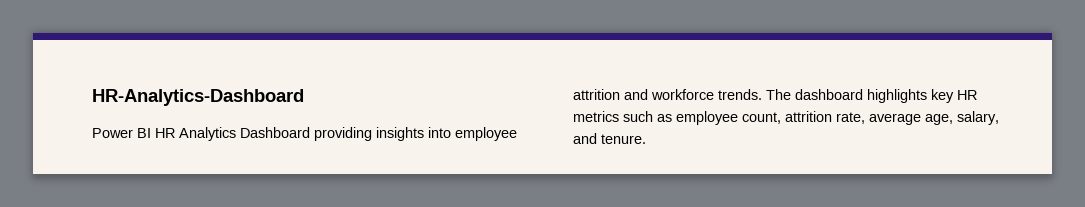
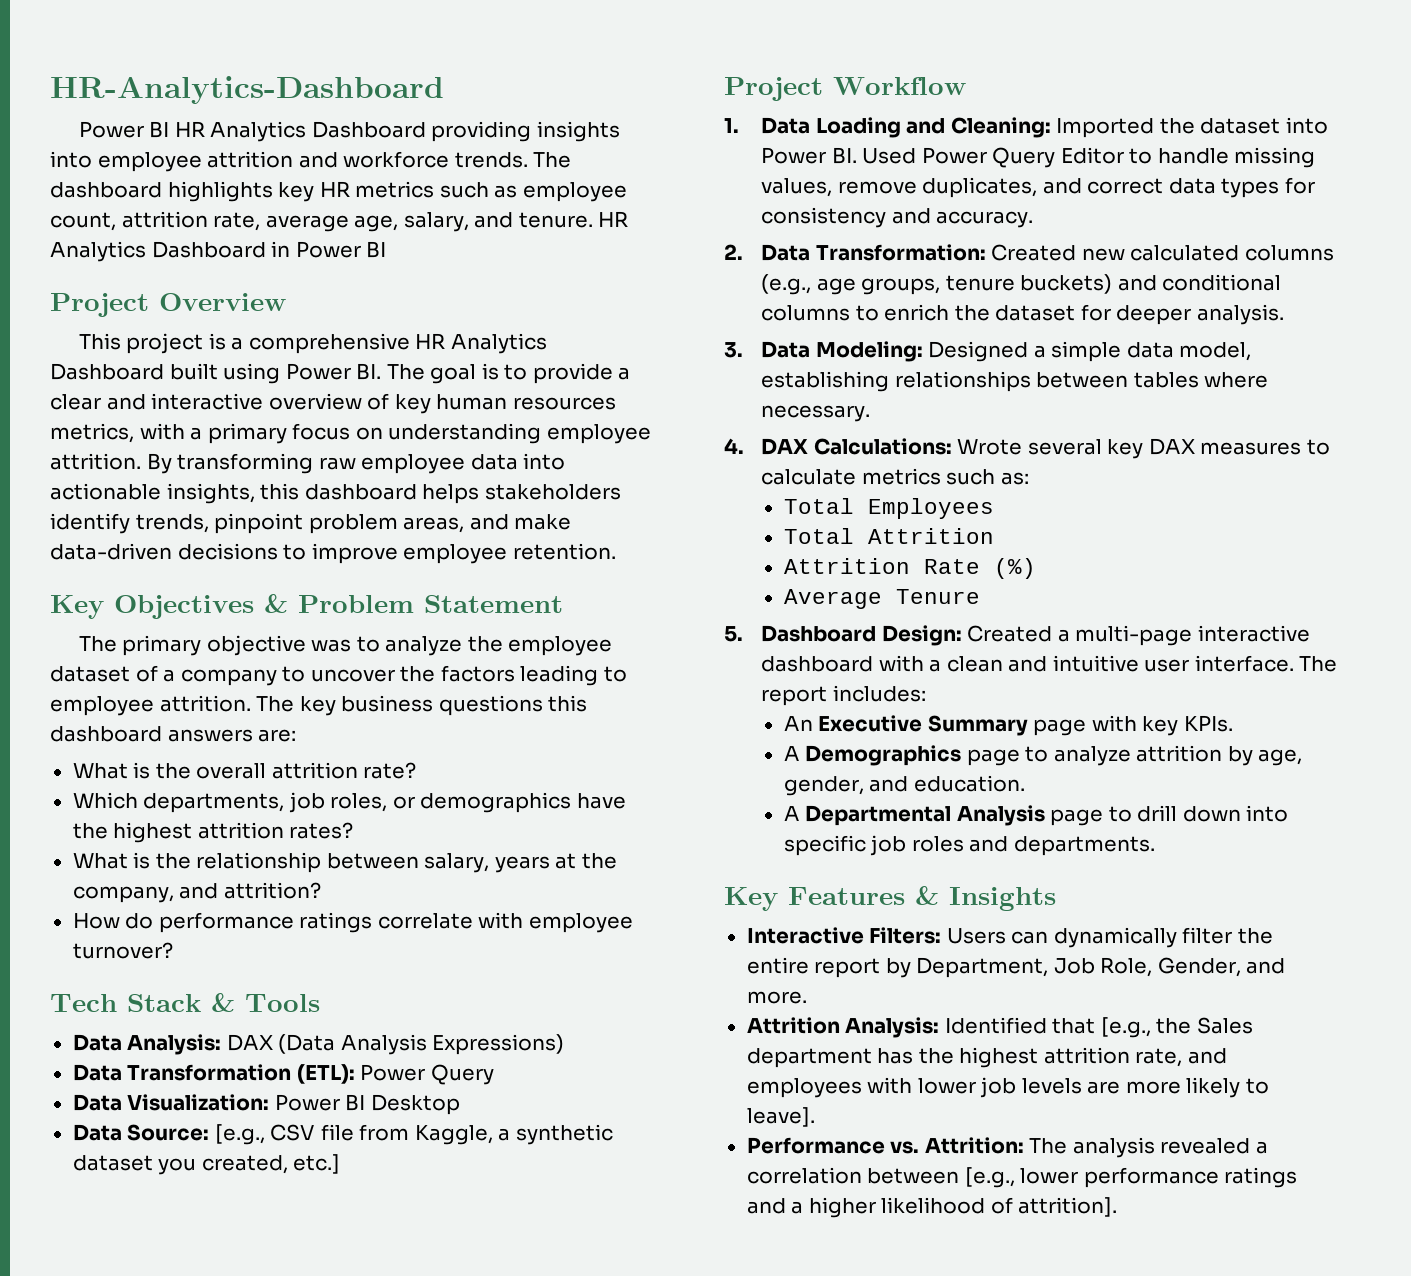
+ HR Analytics Dashboard in Power BI
+ Project Overview
+ This project is a comprehensive HR Analytics Dashboard built using Power BI. The goal is to provide a clear and interactive overview of key human resources metrics, with a primary focus on understanding employee attrition. By transforming raw employee data into actionable insights, this dashboard helps stakeholders identify trends, pinpoint problem areas, and make data-driven decisions to improve employee retention.
+ Key Objectives & Problem Statement
+ The primary objective was to analyze the employee dataset of a company to uncover the factors leading to employee attrition. The key business questions this dashboard answers are:
+ What is the overall attrition rate?
+ Which departments, job roles, or demographics have the highest attrition rates?
+ What is the relationship between salary, years at the company, and attrition?
+ How do performance ratings correlate with employee turnover?
+ Tech Stack & Tools
+ Data Analysis: DAX (Data Analysis Expressions)
+ Data Transformation (ETL): Power Query
+ Data Visualization: Power BI Desktop
+ Data Source: [e.g., CSV file from Kaggle, a synthetic dataset you created, etc.]
+ Project Workflow
+ 1. Data Loading and Cleaning: Imported the dataset into Power BI. Used Power Query Editor to handle missing values, remove duplicates, and correct data types for consistency and accuracy.
+ 2. Data Transformation: Created new calculated columns (e.g., age groups, tenure buckets) and conditional columns to enrich the dataset for deeper analysis.
+ 3. Data Modeling: Designed a simple data model, establishing relationships between tables where necessary.
+ 4. DAX Calculations: Wrote several key DAX measures to calculate metrics such as:
+ Total Employees
+ Total Attrition
+ Attrition Rate (%)
+ Average Tenure
+ 5. Dashboard Design: Created a multi-page interactive dashboard with a clean and intuitive user interface. The report includes:
+ An Executive Summary page with key KPIs.
+ A Demographics page to analyze attrition by age, gender, and education.
+ A Departmental Analysis page to drill down into specific job roles and departments.
+ Key Features & Insights
+ Interactive Filters: Users can dynamically filter the entire report by Department, Job Role, Gender, and more.
+ Attrition Analysis: Identified that [e.g., the Sales department has the highest attrition rate, and employees with lower job levels are more likely to leave].
+ Performance vs. Attrition: The analysis revealed a correlation between [e.g., lower performance ratings and a higher likelihood of attrition].

